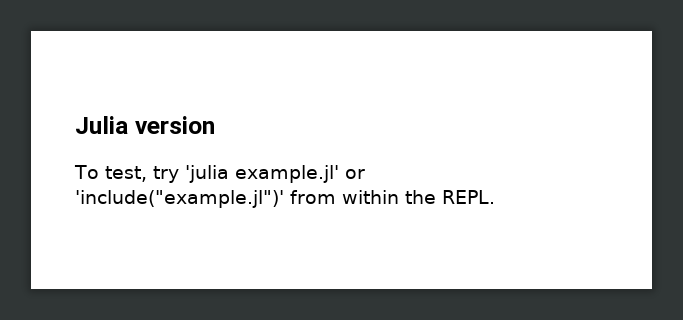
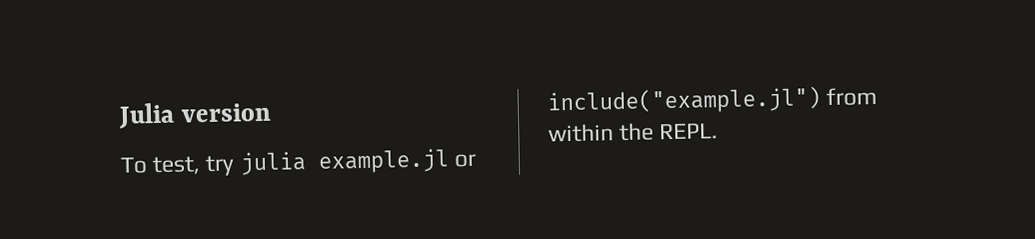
- To test, try 'julia example.jl' or 'include("example.jl")' from within the REPL.
+ To test, try julia example.jl or include("example.jl") from within the REPL.

